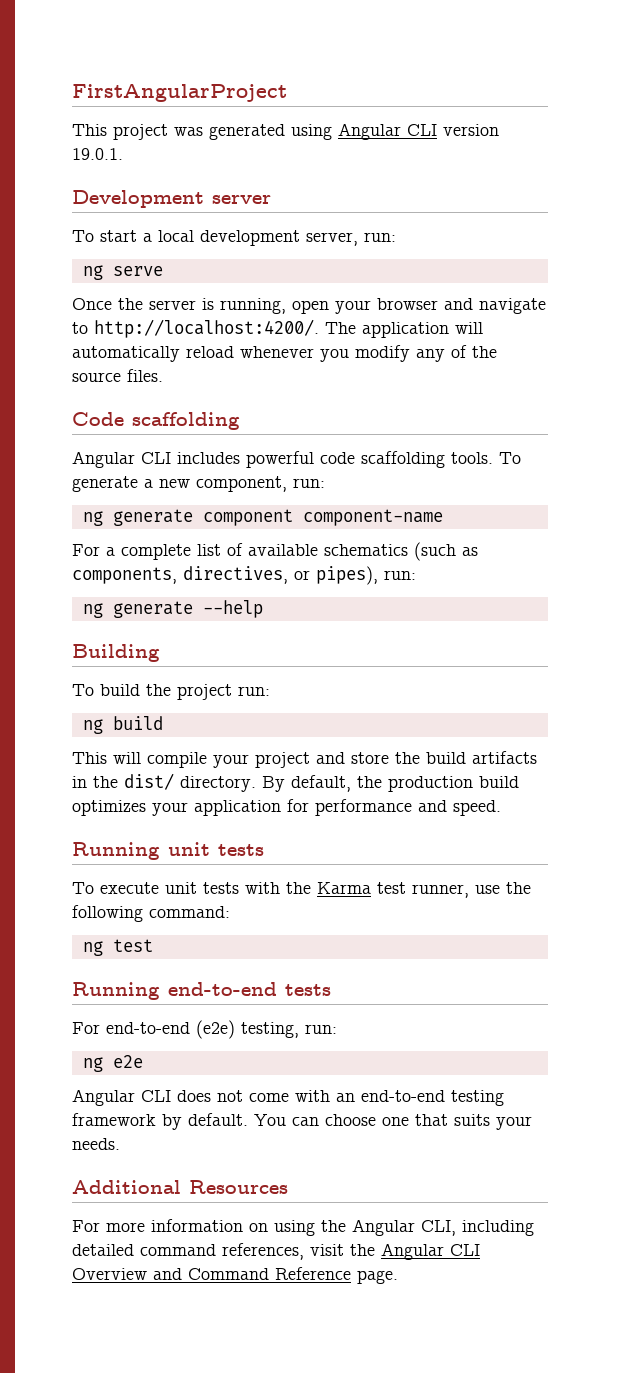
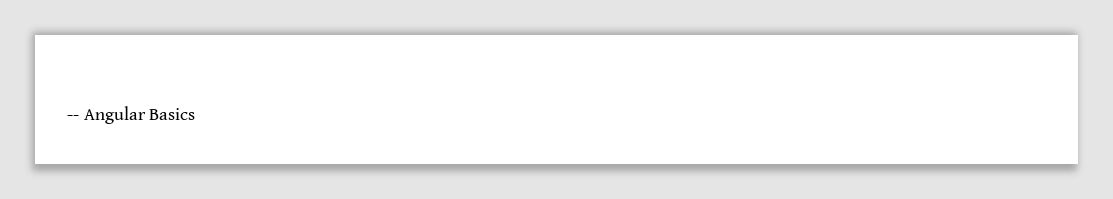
- FirstAngularProject
- This project was generated using Angular CLI version 19.0.1.
- Development server
- To start a local development server, run:
- ng serve
- Once the server is running, open your browser and navigate to http://localhost:4200/. The application will automatically reload whenever you modify any of the source files.
- Code scaffolding
- Angular CLI includes powerful code scaffolding tools. To generate a new component, run:
- ng generate component component-name
- For a complete list of available schematics (such as components, directives, or pipes), run:
- ng generate --help
- Building
- To build the project run:
- ng build
- This will compile your project and store the build artifacts in the dist/ directory. By default, the production build optimizes your application for performance and speed.
- Running unit tests
- To execute unit tests with the Karma test runner, use the following command:
- ng test
- Running end-to-end tests
- For end-to-end (e2e) testing, run:
- ng e2e
- Angular CLI does not come with an end-to-end testing framework by default. You can choose one that suits your needs.
- Additional Resources
- For more information on using the Angular CLI, including detailed command references, visit the Angular CLI Overview and Command Reference page.
+ -- Angular Basics

